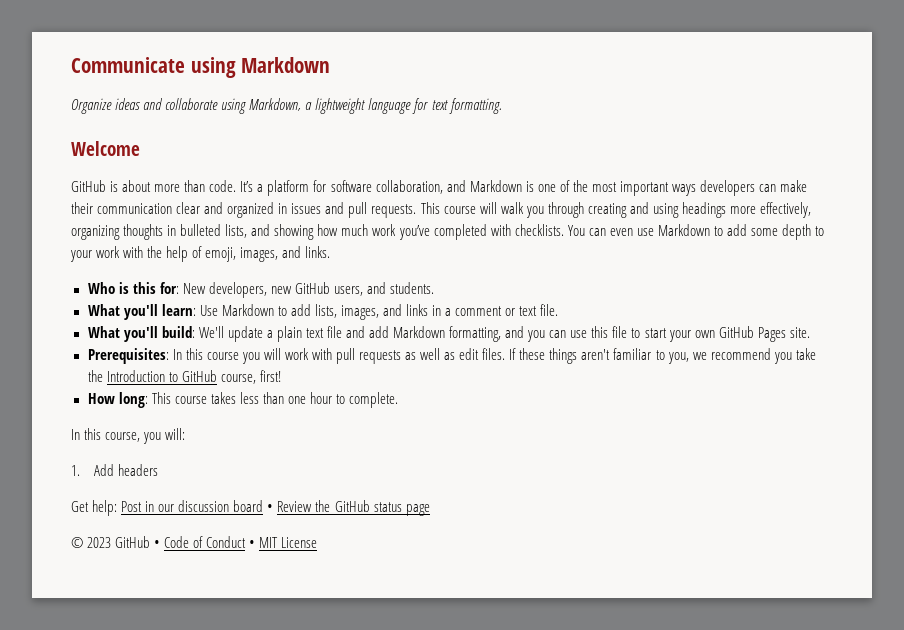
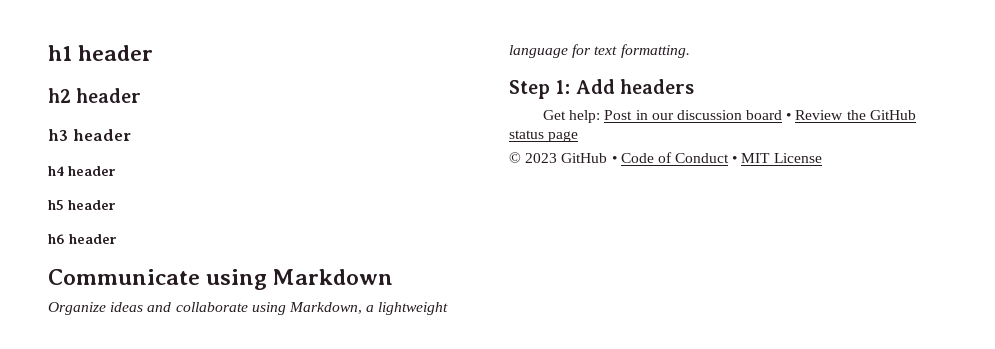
+ h1 header
+ h2 header
+ h3 header
+ h4 header
+ h5 header
+ h6 header
- Welcome
- GitHub is about more than code. It’s a platform for software collaboration, and Markdown is one of the most important ways developers can make their communication clear and organized in issues and pull requests. This course will walk you through creating and using headings more effectively, organizing thoughts in bulleted lists, and showing how much work you’ve completed with checklists. You can even use Markdown to add some depth to your work with the help of emoji, images, and links.
- Who is this for: New developers, new GitHub users, and students.
- What you'll learn: Use Markdown to add lists, images, and links in a comment or text file.
- What you'll build: We'll update a plain text file and add Markdown formatting, and you can use this file to start your own GitHub Pages site.
- Prerequisites: In this course you will work with pull requests as well as edit files. If these things aren't familiar to you, we recommend you take the Introduction to GitHub course, first!
- How long: This course takes less than one hour to complete.
- In this course, you will:
- 1. Add headers
+ Step 1: Add headers

